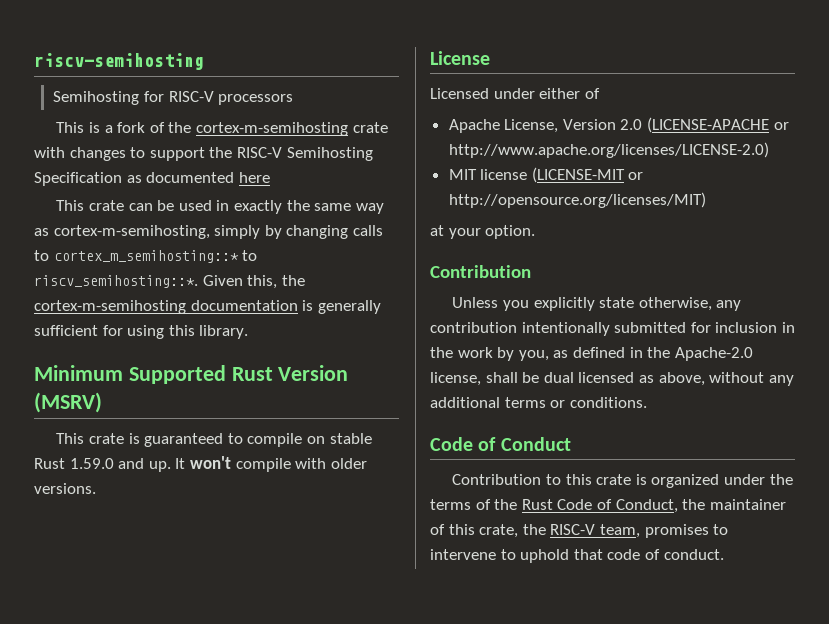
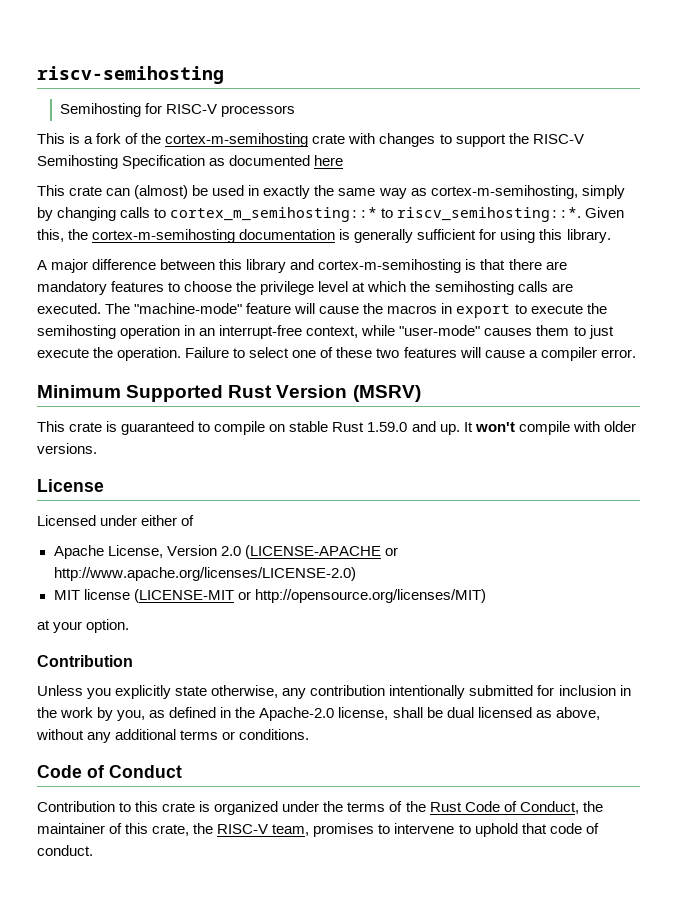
- This crate can be used in exactly the same way as cortex-m-semihosting, simply by changing calls to cortex_m_semihosting::* to riscv_semihosting::*.
+ This crate can (almost) be used in exactly the same way as cortex-m-semihosting, simply by changing calls to cortex_m_semihosting::* to riscv_semihosting::*.
+ A major difference between this library and cortex-m-semihosting is that there are mandatory features to choose the privilege level at which the semihosting calls are executed. The "machine-mode" feature will cause the macros in export to execute the semihosting operation in an interrupt-free context, while "user-mode" causes them to just execute the operation. Failure to select one of these two features will cause a compiler error.

